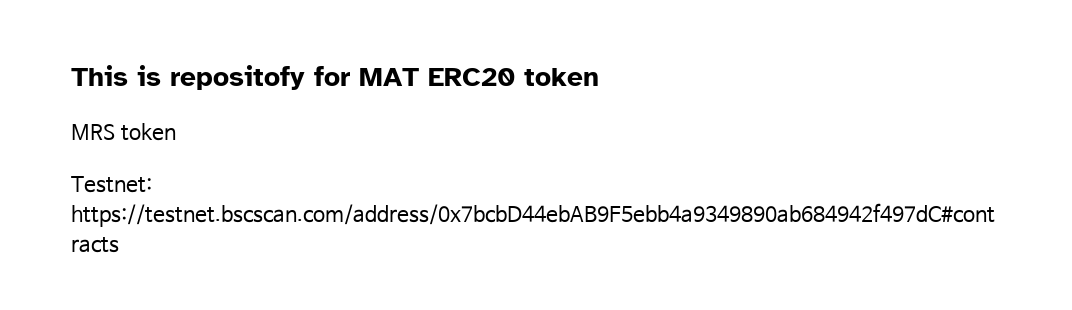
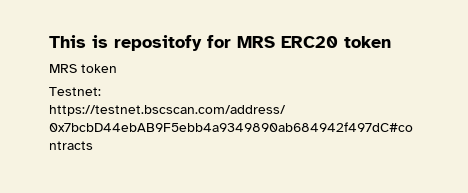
- This is repositofy for MAT ERC20 token
+ This is repositofy for MRS ERC20 token

